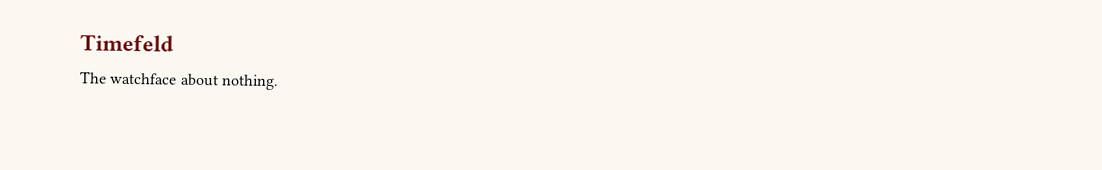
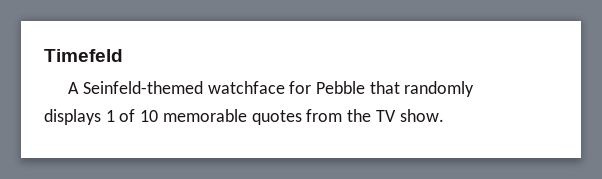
- The watchface about nothing.
+ A Seinfeld-themed watchface for Pebble that randomly displays 1 of 10 memorable quotes from the TV show.

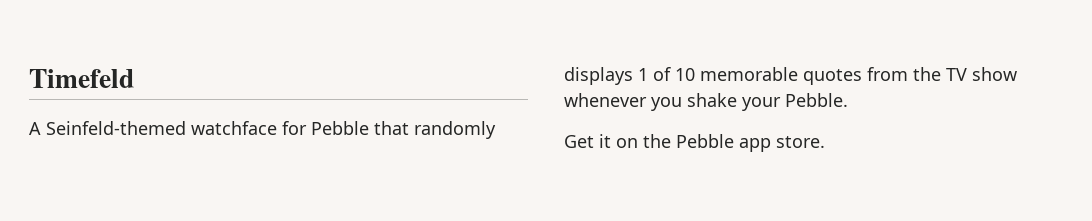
- A Seinfeld-themed watchface for Pebble that randomly displays 1 of 10 memorable quotes from the TV show.
+ A Seinfeld-themed watchface for Pebble that randomly displays 1 of 10 memorable quotes from the TV show whenever you shake your Pebble.
+ Get it on the Pebble app store.

